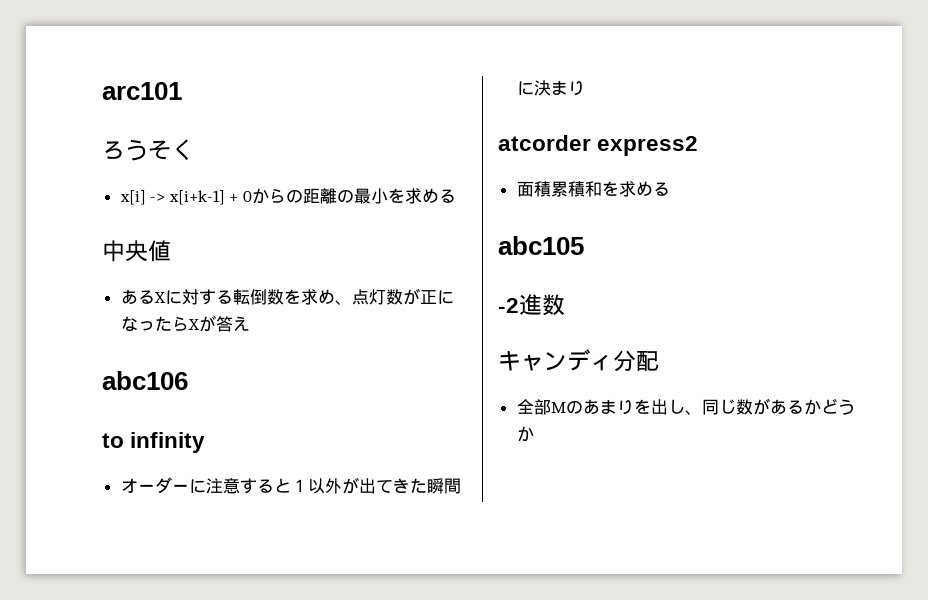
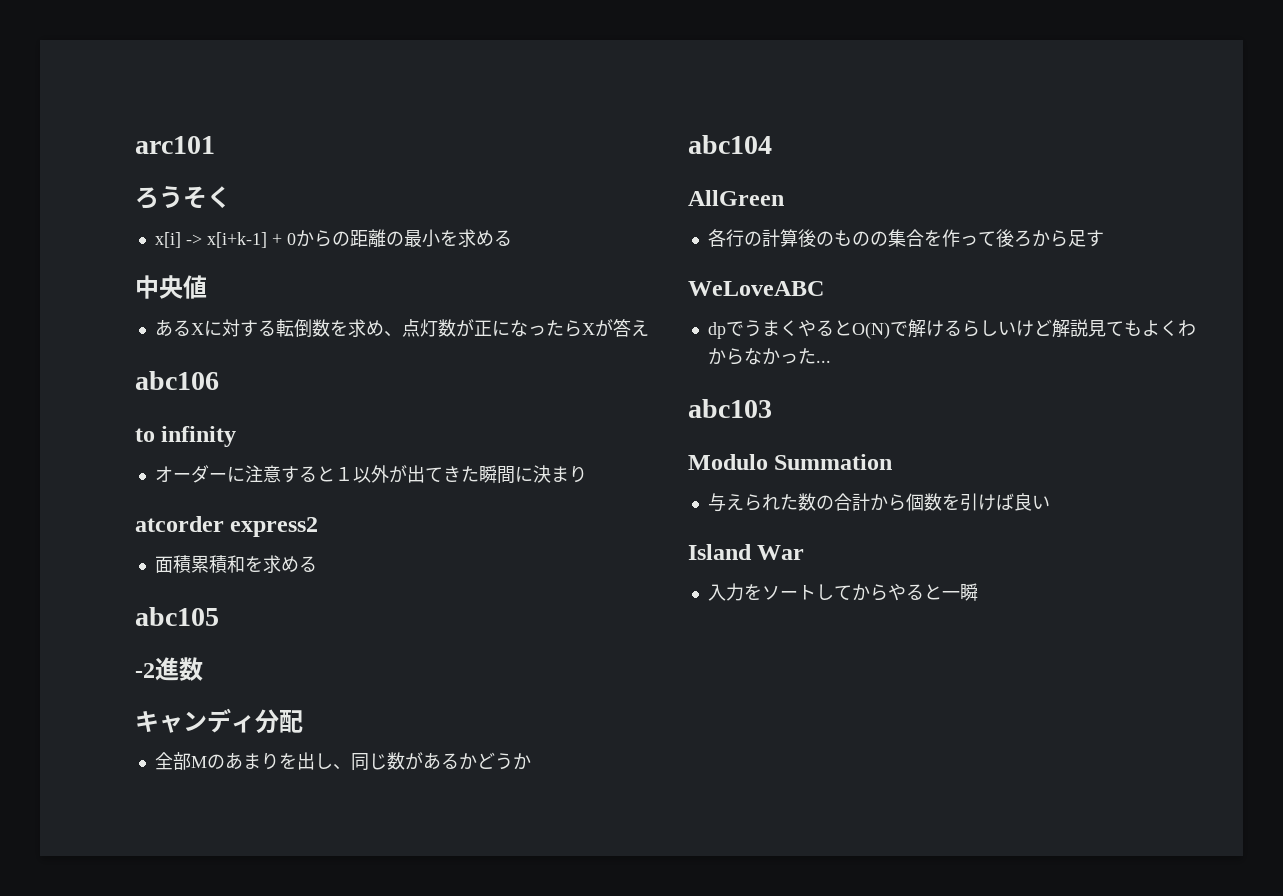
+ abc104
+ AllGreen
+ 各行の計算後のものの集合を作って後ろから足す
+ WeLoveABC
+ dpでうまくやるとO(N)で解けるらしいけど解説見てもよくわからなかった...
+ abc103
+ Modulo Summation
+ 与えられた数の合計から個数を引けば良い
+ Island War
+ 入力をソートしてからやると一瞬

